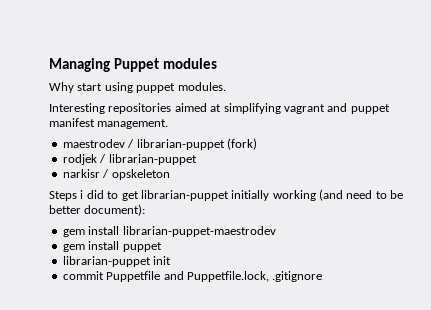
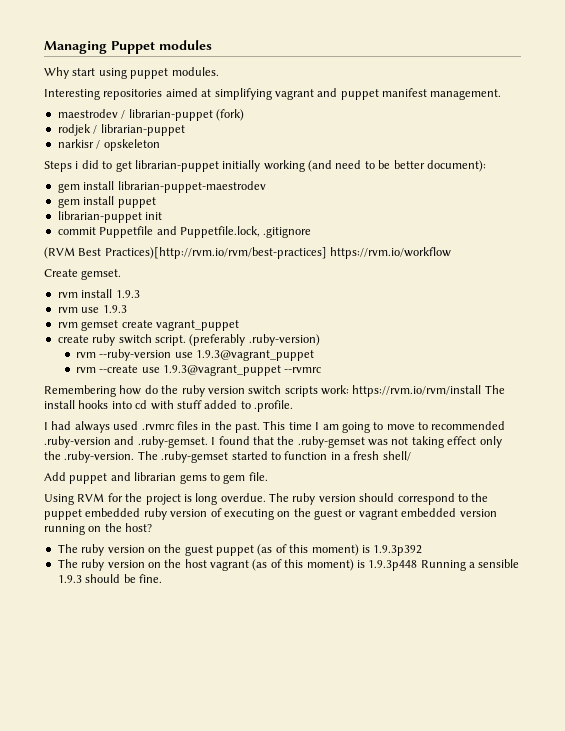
+ (RVM Best Practices)[http://rvm.io/rvm/best-practices] https://rvm.io/workflow
+ Create gemset.
+ rvm install 1.9.3
+ rvm use 1.9.3
+ rvm gemset create vagrant_puppet
+ create ruby switch script. (preferably .ruby-version)
+ rvm --ruby-version use 1.9.3@vagrant_puppet
+ rvm --create use 1.9.3@vagrant_puppet --rvmrc
+ Remembering how do the ruby version switch scripts work: https://rvm.io/rvm/install The install hooks into cd with stuff added to .profile.
+ I had always used .rvmrc files in the past. This time I am going to move to recommended .ruby-version and .ruby-gemset. I found that the .ruby-gemset was not taking effect only the .ruby-version. The .ruby-gemset started to function in a fresh shell/
+ Add puppet and librarian gems to gem file.
+ Using RVM for the project is long overdue. The ruby version should correspond to the puppet embedded ruby version of executing on the guest or vagrant embedded version running on the host?
+ The ruby version on the guest puppet (as of this moment) is 1.9.3p392
+ The ruby version on the host vagrant (as of this moment) is 1.9.3p448 Running a sensible 1.9.3 should be fine.

